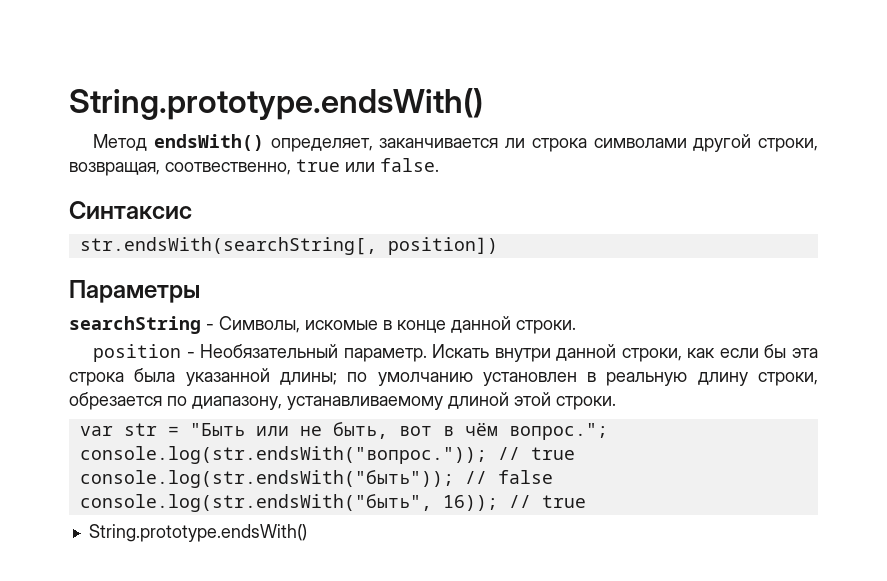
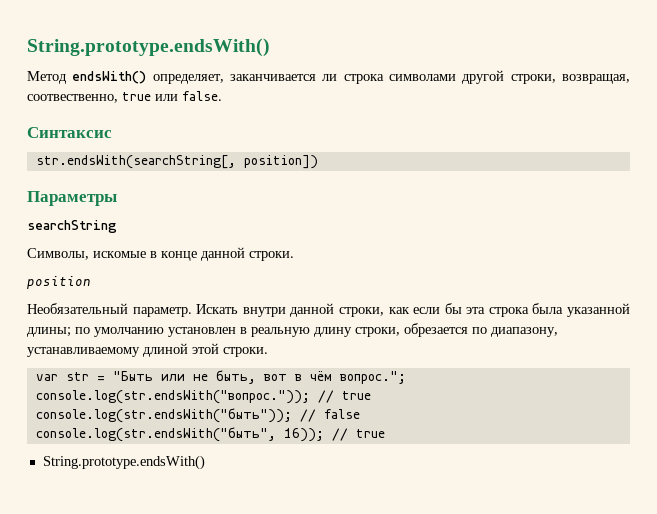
- searchString - Символы, искомые в конце данной строки.
+ searchString
+ Символы, искомые в конце данной строки.
- position - Необязательный параметр.
+ position
+ Необязательный параметр.

